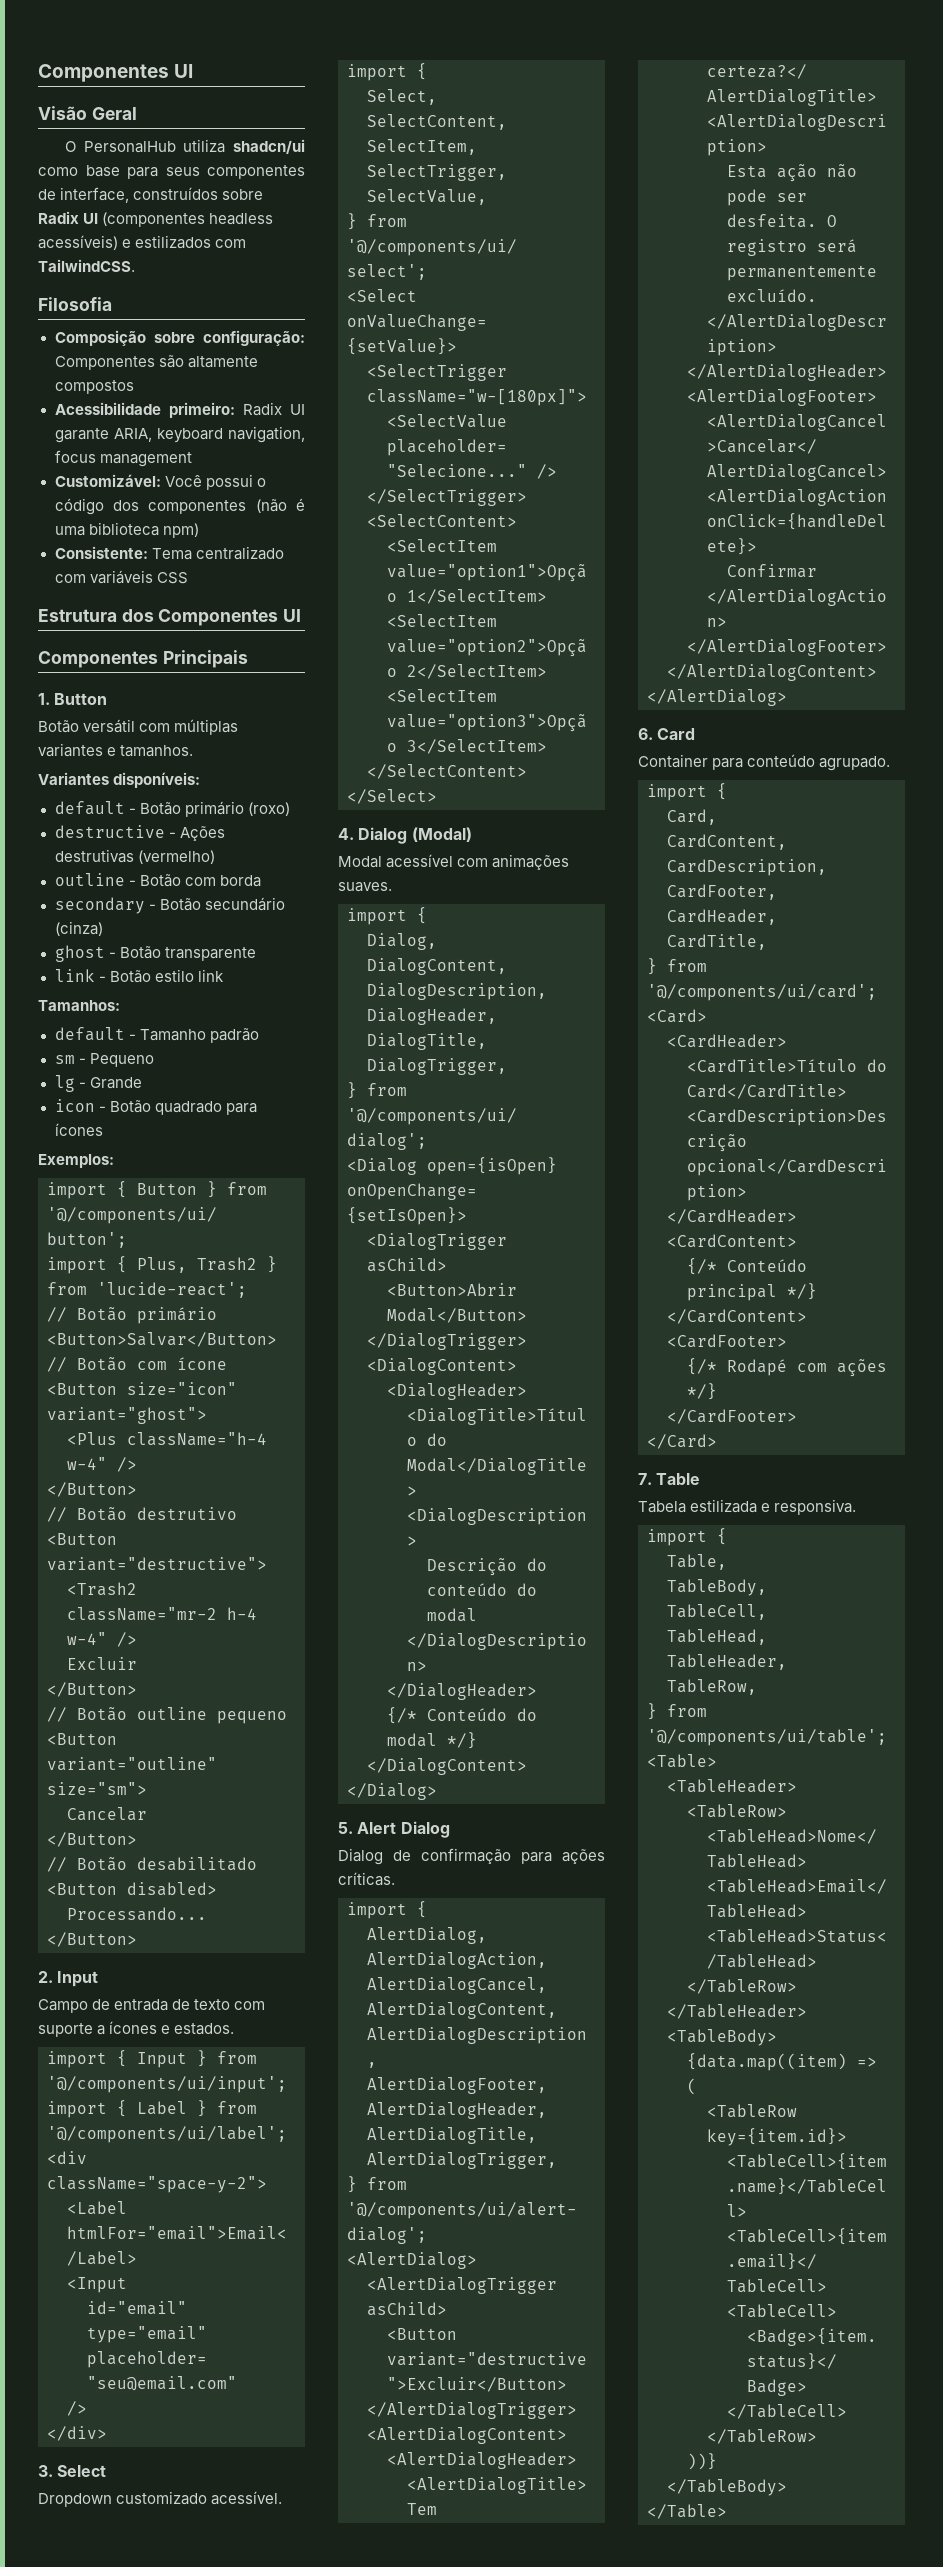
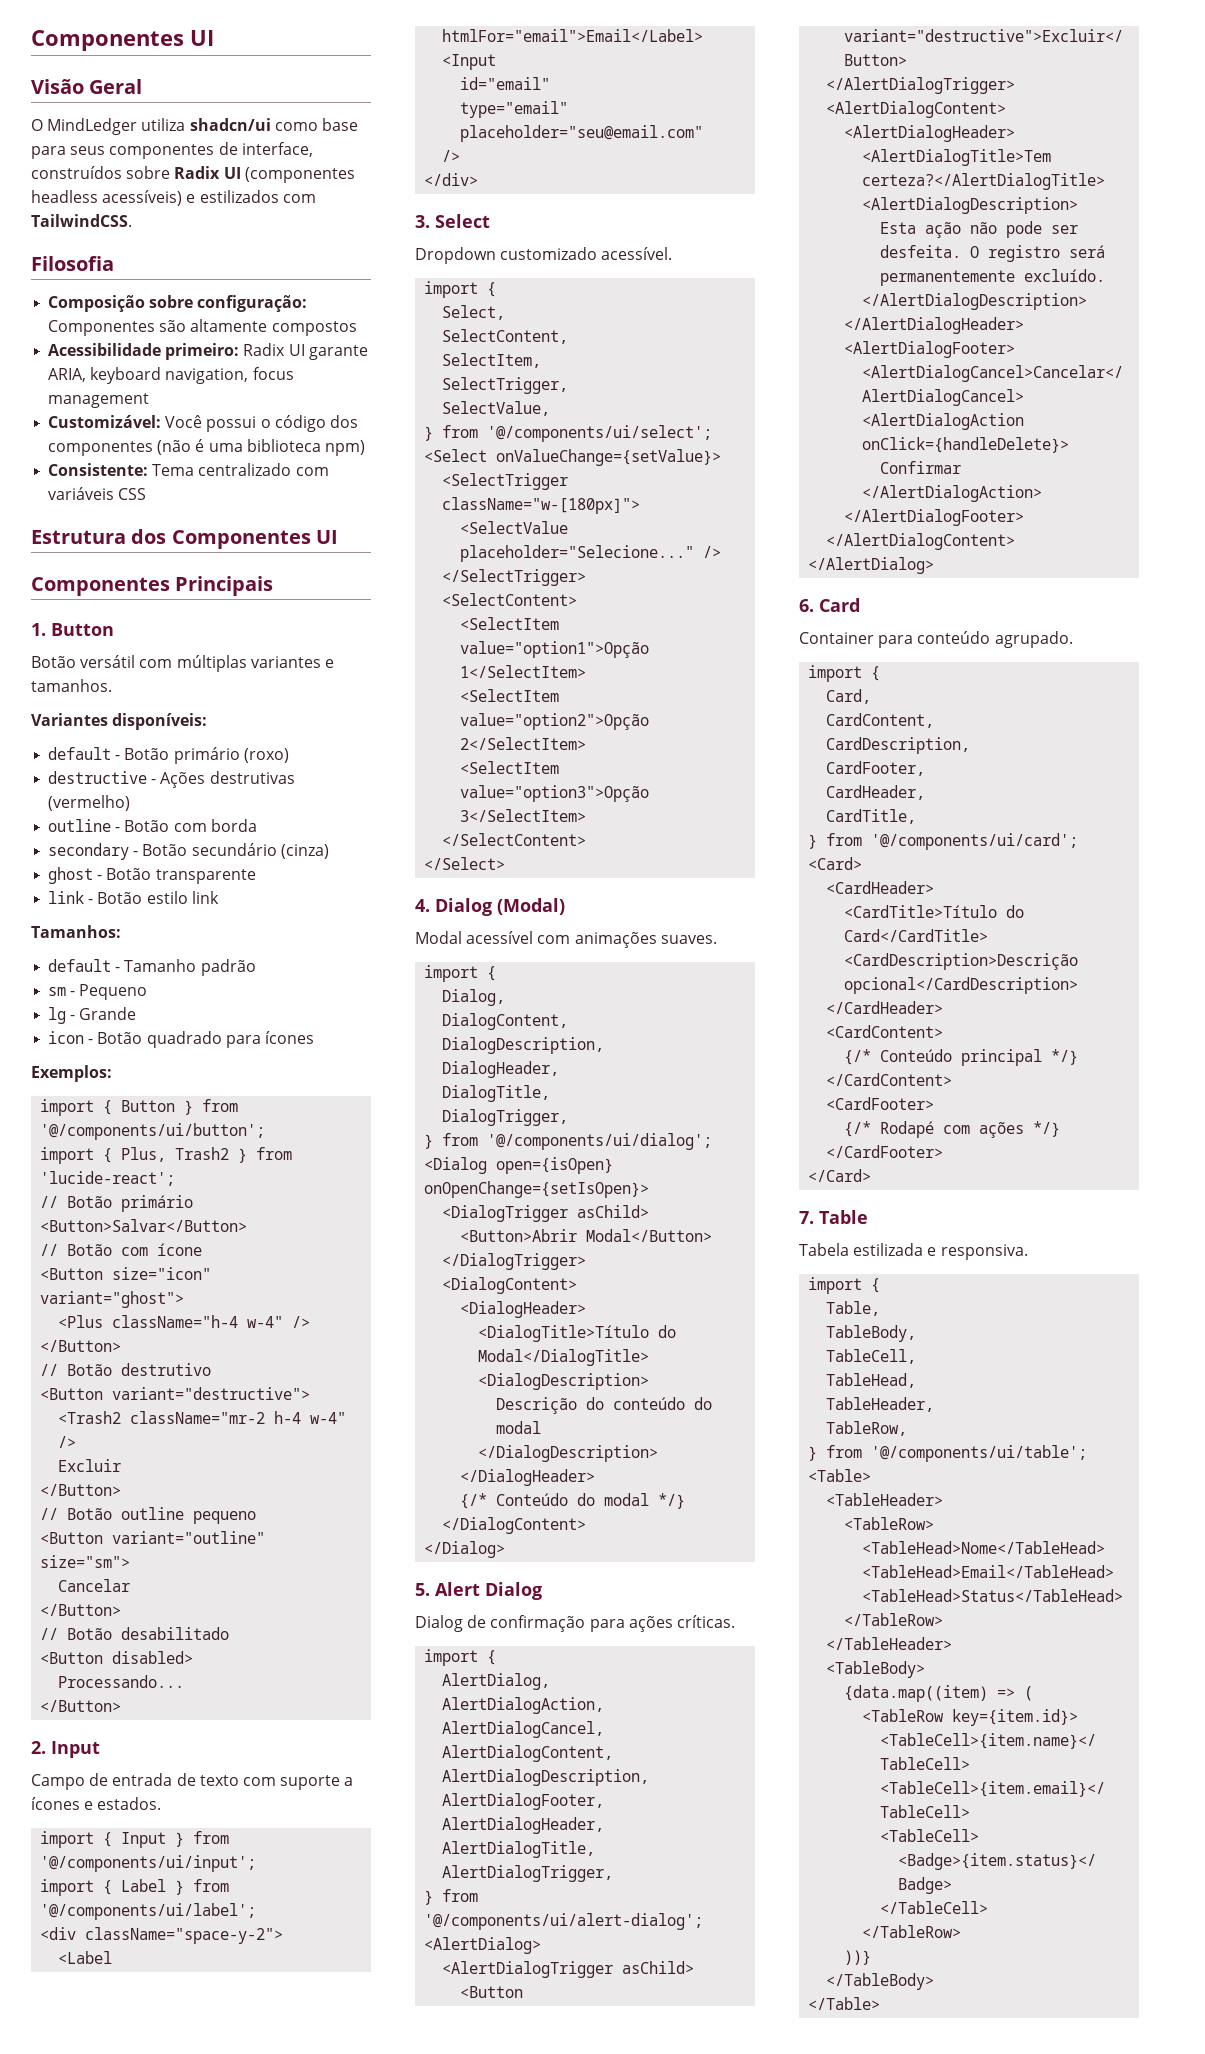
- O PersonalHub utiliza shadcn/ui como base para seus componentes de interface, construídos sobre Radix UI (componentes headless acessíveis) e estilizados com TailwindCSS.
+ O MindLedger utiliza shadcn/ui como base para seus componentes de interface, construídos sobre Radix UI (componentes headless acessíveis) e estilizados com TailwindCSS.

